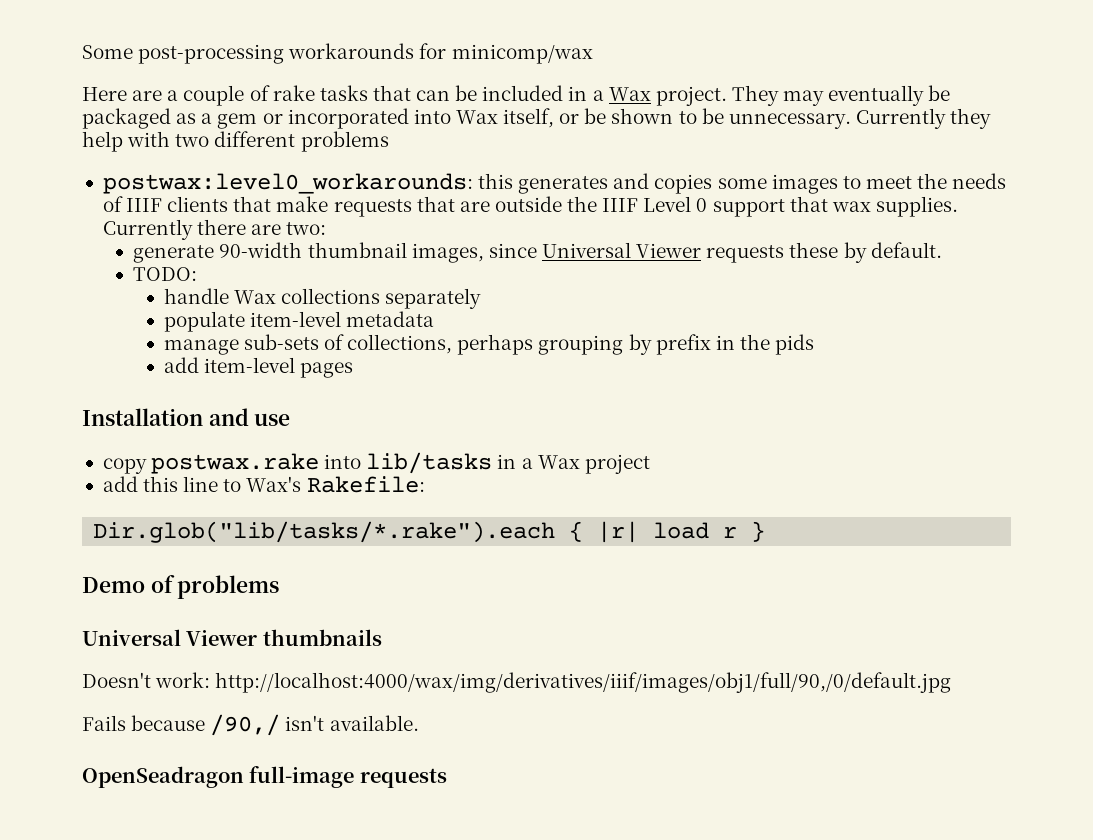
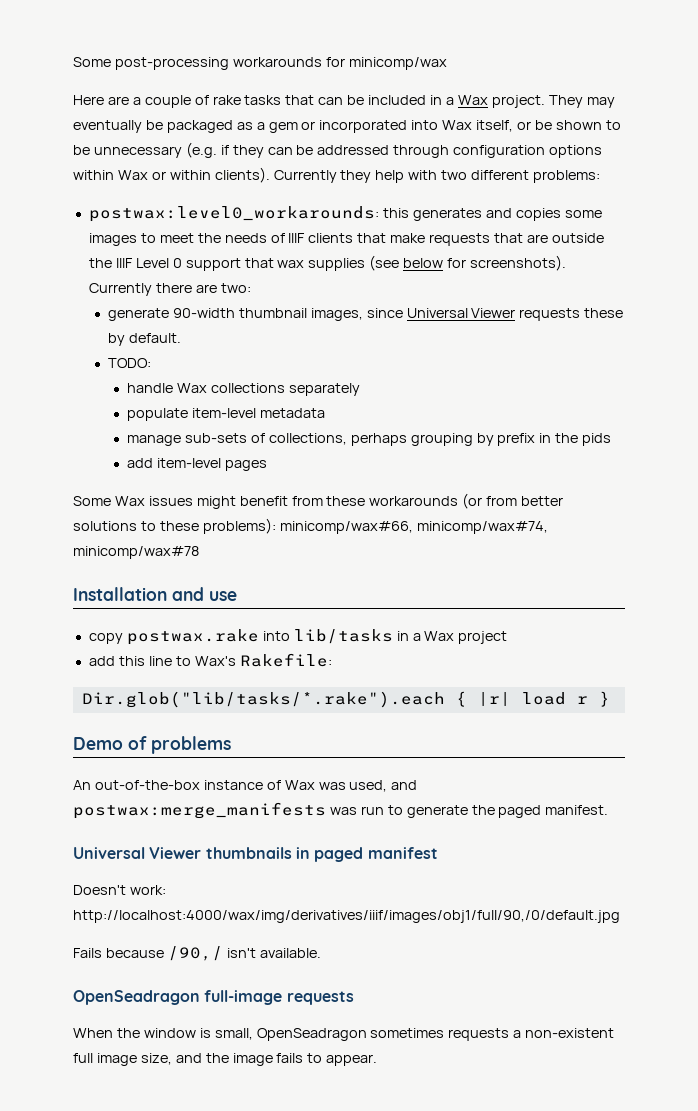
- They may eventually be packaged as a gem or incorporated into Wax itself, or be shown to be unnecessary.
+ They may eventually be packaged as a gem or incorporated into Wax itself, or be shown to be unnecessary (e.g. if they can be addressed through configuration options within Wax or within clients).
- Currently they help with two different problems
+ Currently they help with two different problems:
- postwax:level0_workarounds: this generates and copies some images to meet the needs of IIIF clients that make requests that are outside the IIIF Level 0 support that wax supplies.
+ postwax:level0_workarounds: this generates and copies some images to meet the needs of IIIF clients that make requests that are outside the IIIF Level 0 support that wax supplies (see below for screenshots).
+ Some Wax issues might benefit from these workarounds (or from better solutions to these problems): minicomp/wax#66, minicomp/wax#74, minicomp/wax#78
+ An out-of-the-box instance of Wax was used, and postwax:merge_manifests was run to generate the paged manifest.
- Universal Viewer thumbnails
+ Universal Viewer thumbnails in paged manifest
+ When the window is small, OpenSeadragon sometimes requests a non-existent full image size, and the image fails to appear.

